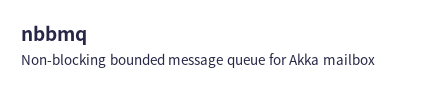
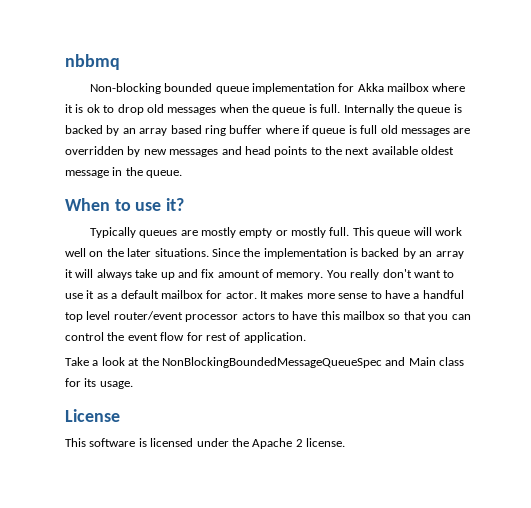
- Non-blocking bounded message queue for Akka mailbox
+ Non-blocking bounded queue implementation for Akka mailbox where it is ok to drop old messages when the queue is full. Internally the queue is backed by an array based ring buffer where if queue is full old messages are overridden by new messages and head points to the next available oldest message in the queue.
+ When to use it?
+ Typically queues are mostly empty or mostly full. This queue will work well on the later situations. Since the implementation is backed by an array it will always take up and fix amount of memory. You really don't want to use it as a default mailbox for actor. It makes more sense to have a handful top level router/event processor actors to have this mailbox so that you can control the event flow for rest of application.
+ Take a look at the NonBlockingBoundedMessageQueueSpec and Main class for its usage.
+ License
+ This software is licensed under the Apache 2 license.

